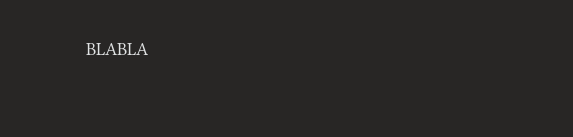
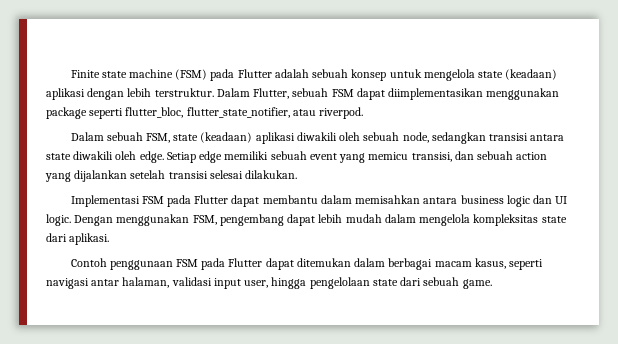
- BLABLA
+ Finite state machine (FSM) pada Flutter adalah sebuah konsep untuk mengelola state (keadaan) aplikasi dengan lebih terstruktur. Dalam Flutter, sebuah FSM dapat diimplementasikan menggunakan package seperti flutter_bloc, flutter_state_notifier, atau riverpod.
+ Dalam sebuah FSM, state (keadaan) aplikasi diwakili oleh sebuah node, sedangkan transisi antara state diwakili oleh edge. Setiap edge memiliki sebuah event yang memicu transisi, dan sebuah action yang dijalankan setelah transisi selesai dilakukan.
+ Implementasi FSM pada Flutter dapat membantu dalam memisahkan antara business logic dan UI logic. Dengan menggunakan FSM, pengembang dapat lebih mudah dalam mengelola kompleksitas state dari aplikasi.
+ Contoh penggunaan FSM pada Flutter dapat ditemukan dalam berbagai macam kasus, seperti navigasi antar halaman, validasi input user, hingga pengelolaan state dari sebuah game.

